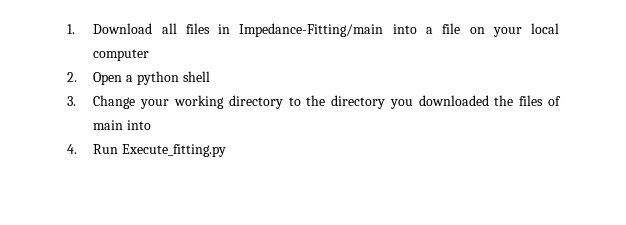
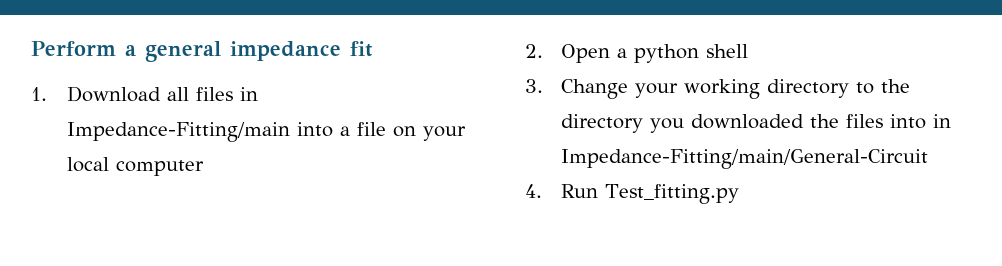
+ Perform a general impedance fit
- 3. Change your working directory to the directory you downloaded the files of main into
+ 3. Change your working directory to the directory you downloaded the files into in Impedance-Fitting/main/General-Circuit
- 4. Run Execute_fitting.py
+ 4. Run Test_fitting.py

